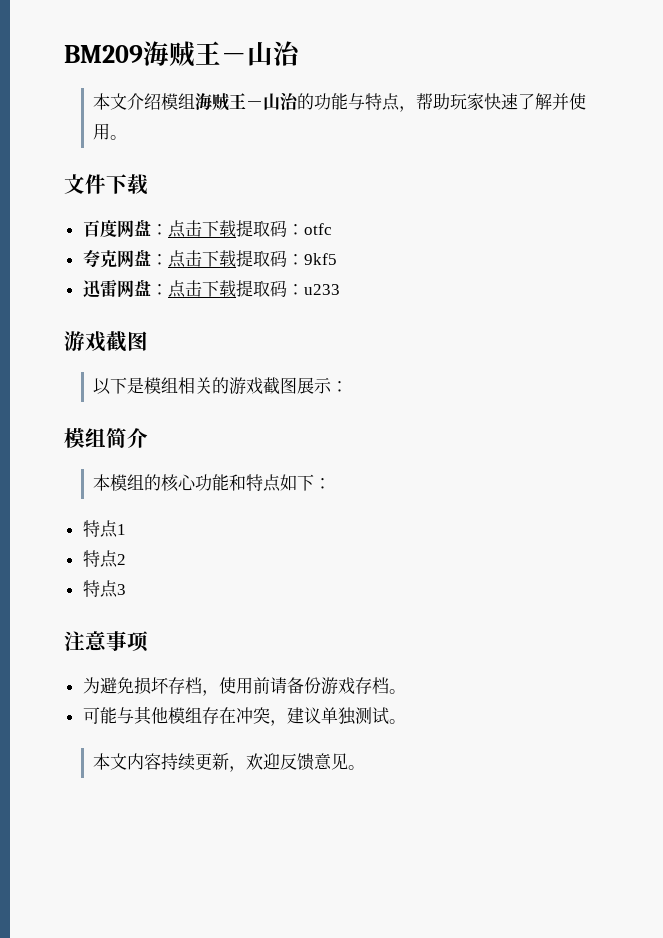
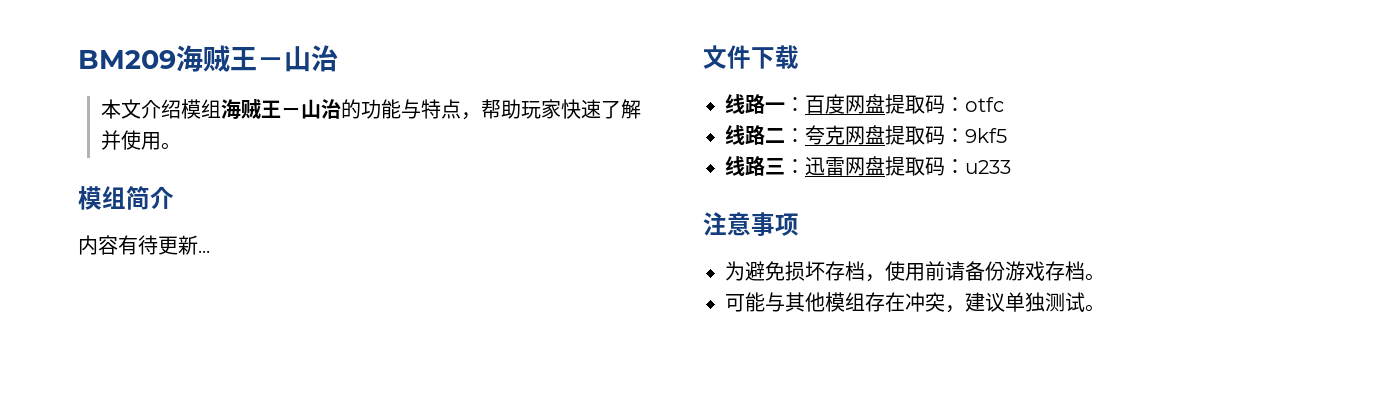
+ 模组简介
+ 内容有待更新...
  文件下载
- 百度网盘：点击下载提取码：otfc
+ 线路一：百度网盘提取码：otfc
- 夸克网盘：点击下载提取码：9kf5
+ 线路二：夸克网盘提取码：9kf5
- 迅雷网盘：点击下载提取码：u233
- 游戏截图
- 以下是模组相关的游戏截图展示：
- 模组简介
- 本模组的核心功能和特点如下：
- 特点1
- 特点2
- 特点3
+ 线路三：迅雷网盘提取码：u233
- 本文内容持续更新，欢迎反馈意见。

